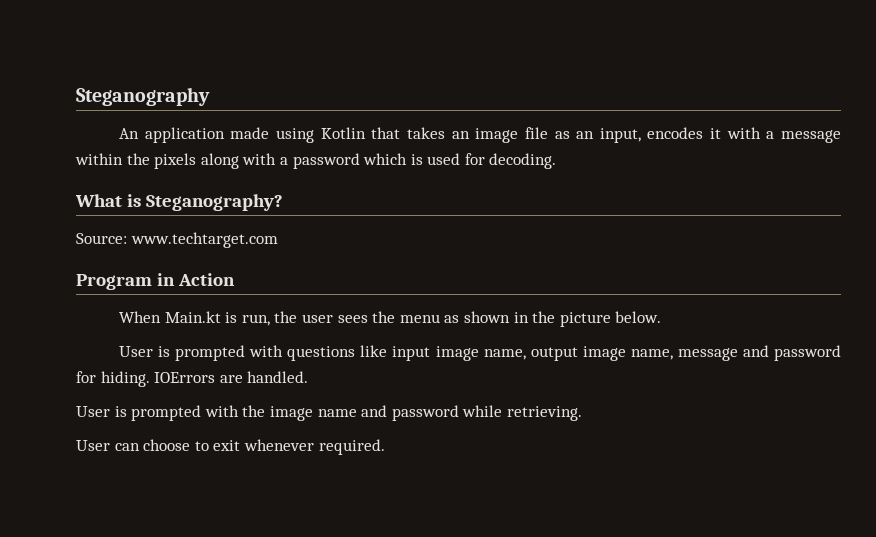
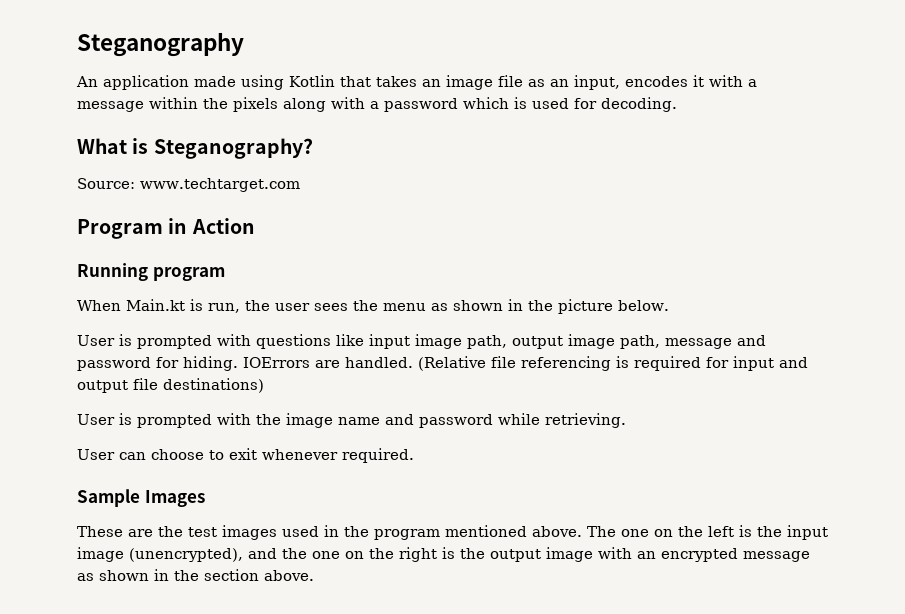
+ Running program
- User is prompted with questions like input image name, output image name, message and password for hiding.
+ User is prompted with questions like input image path, output image path, message and password for hiding.
+ (Relative file referencing is required for input and output file destinations)
+ Sample Images
+ These are the test images used in the program mentioned above. The one on the left is the input image (unencrypted), and the one on the right is the output image with an encrypted message as shown in the section above.

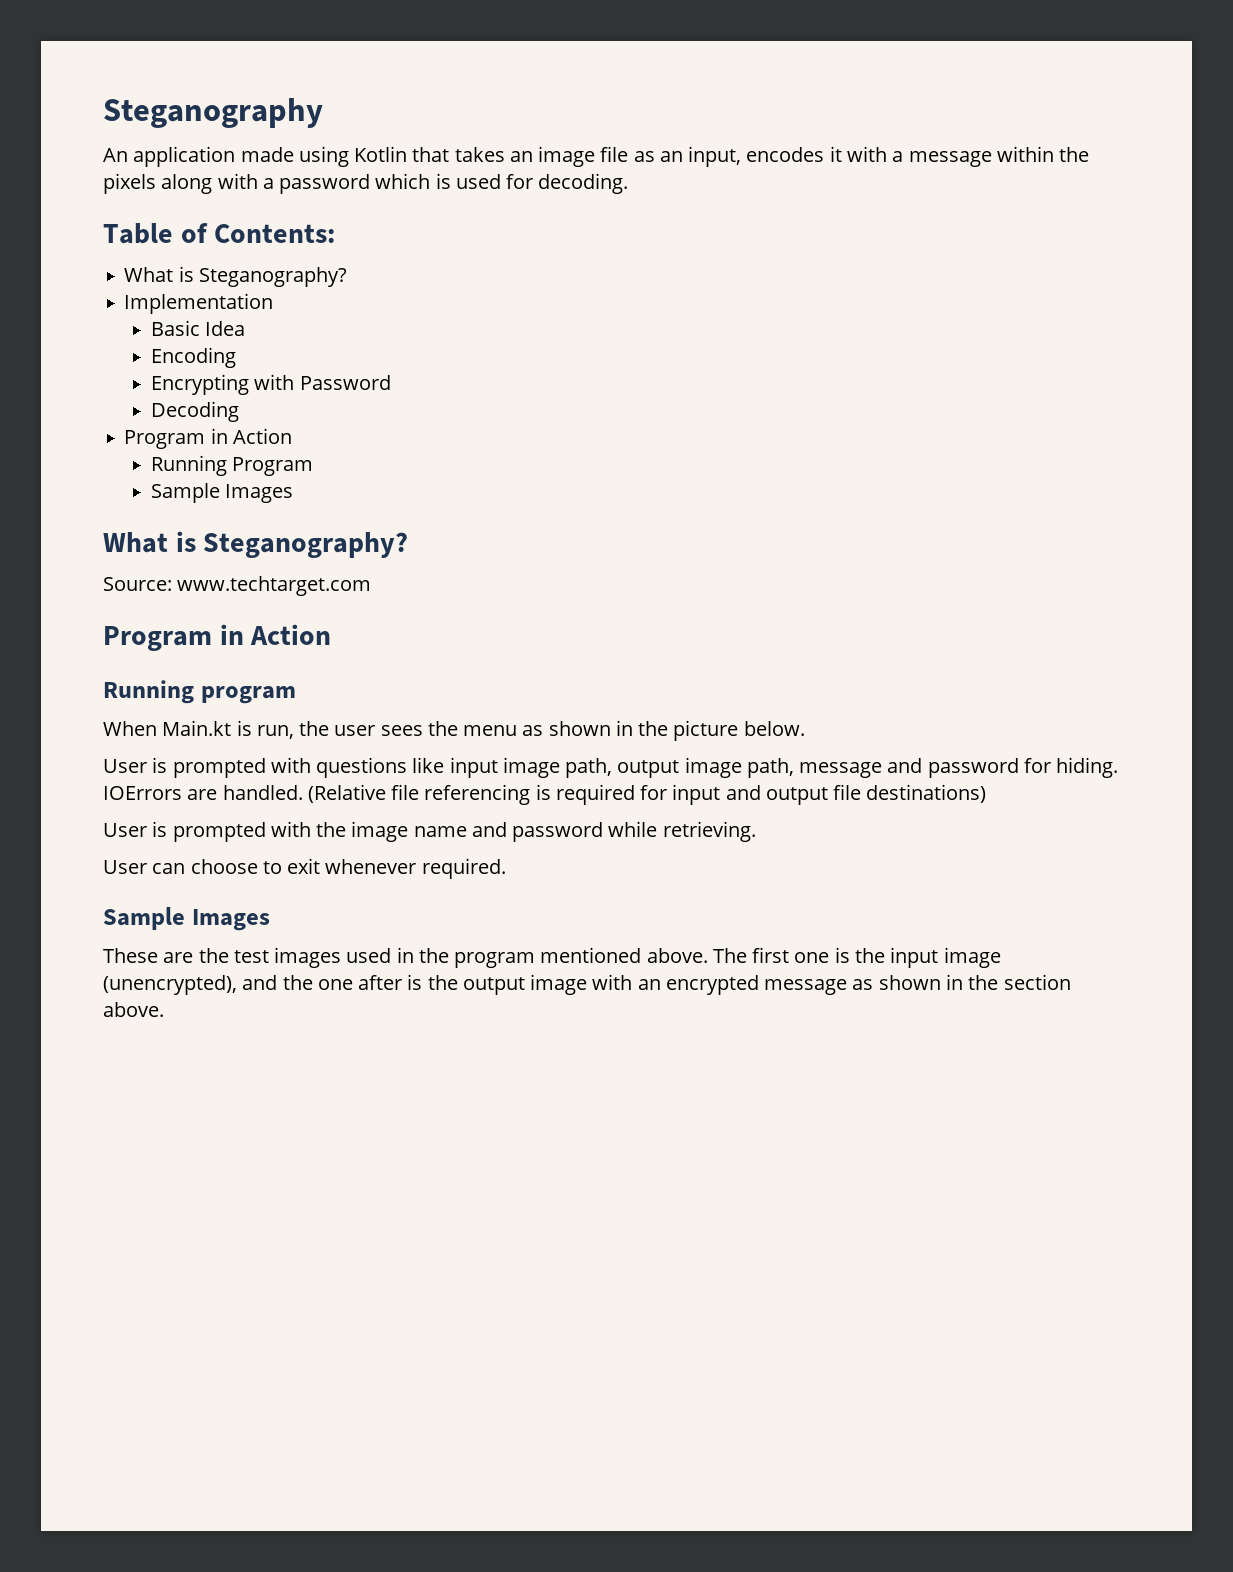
+ Table of Contents:
+ What is Steganography?
+ Implementation
+ Basic Idea
+ Encoding
+ Encrypting with Password
+ Decoding
+ Program in Action
+ Running Program
+ Sample Images
- The one on the left is the input image (unencrypted), and the one on the right is the output image with an encrypted message as shown in the section above.
+ The first one is the input image (unencrypted), and the one after is the output image with an encrypted message as shown in the section above.

